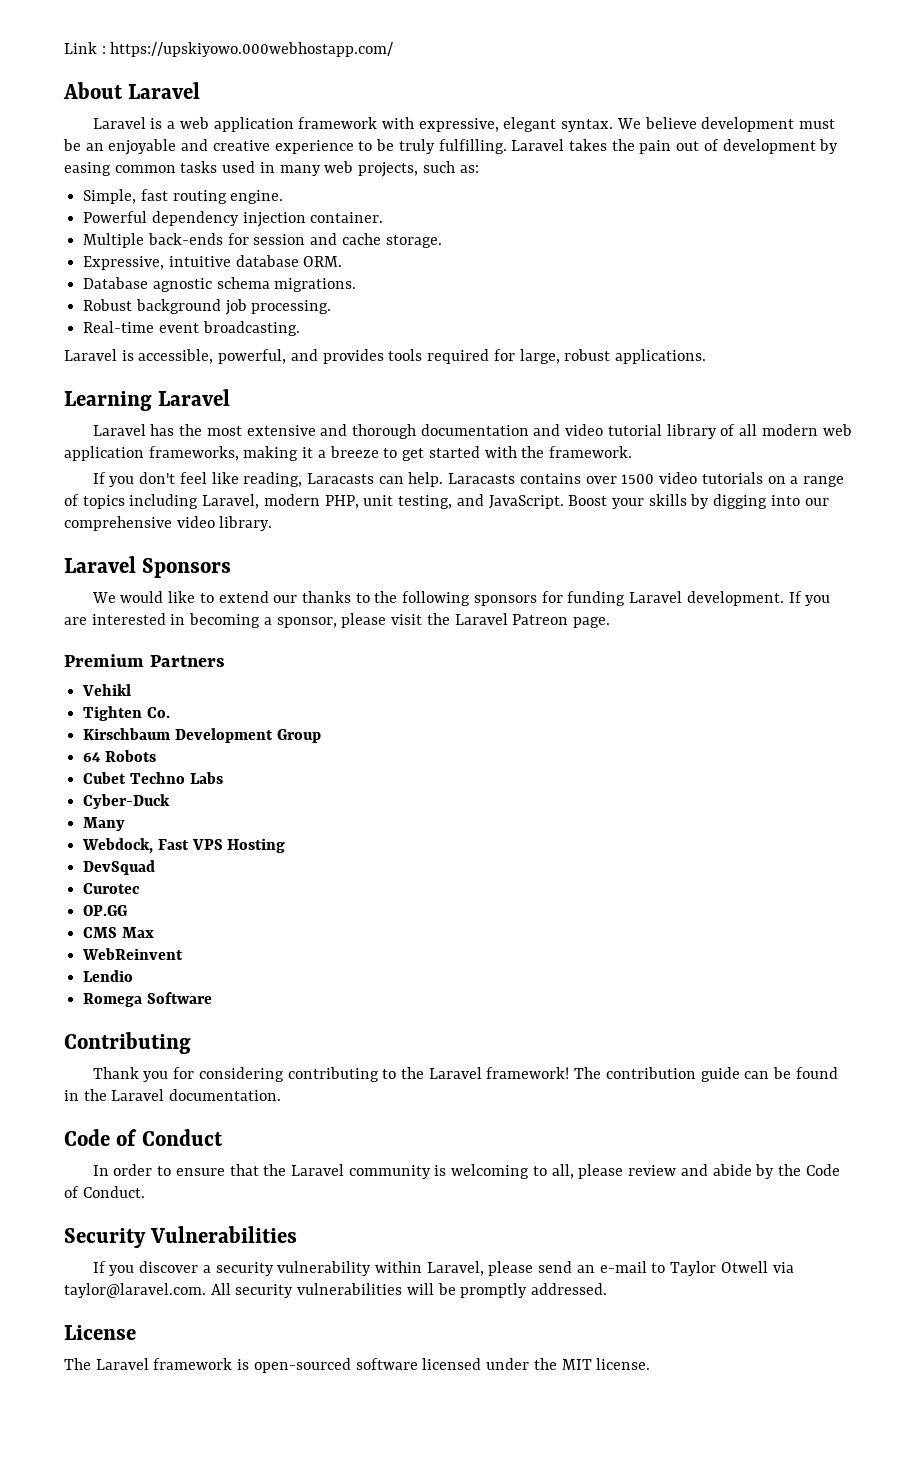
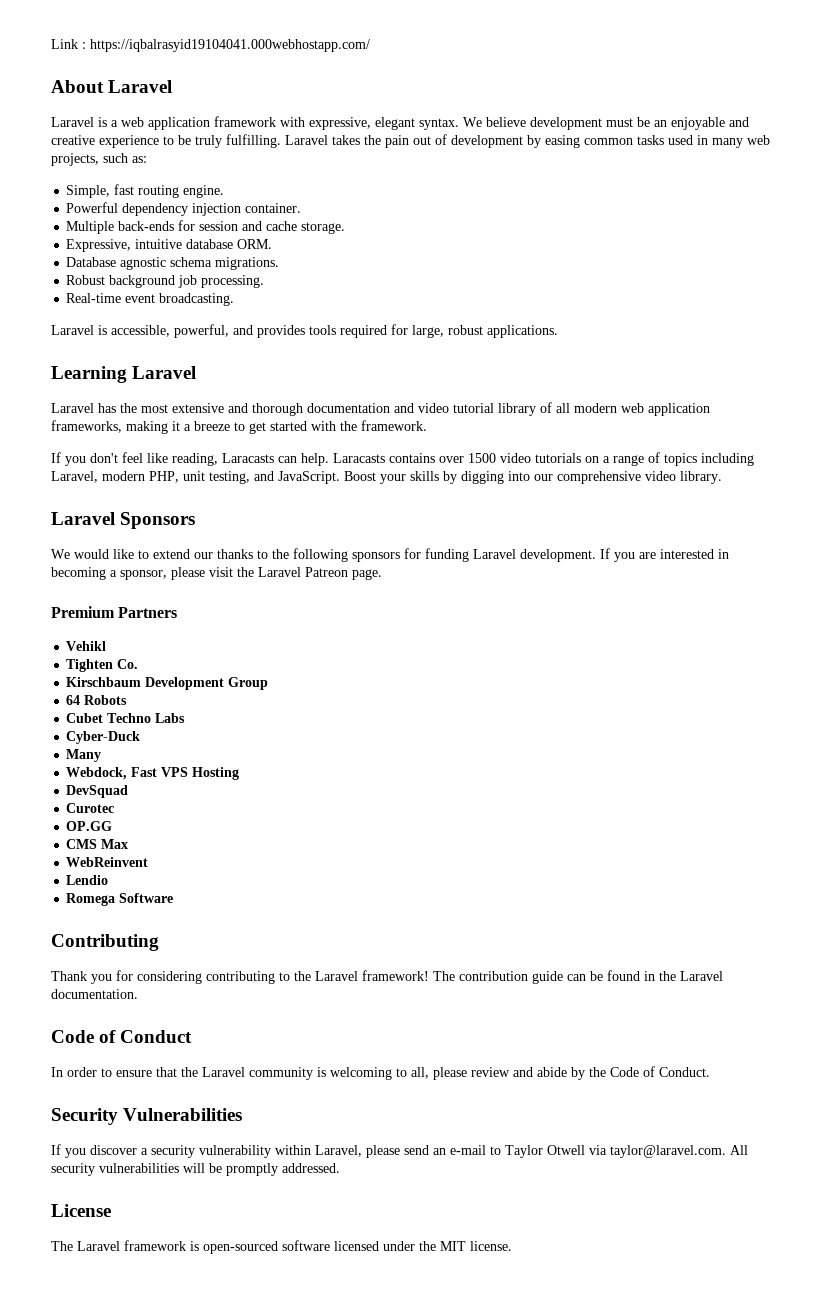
- Link : https://upskiyowo.000webhostapp.com/
+ Link : https://iqbalrasyid19104041.000webhostapp.com/

